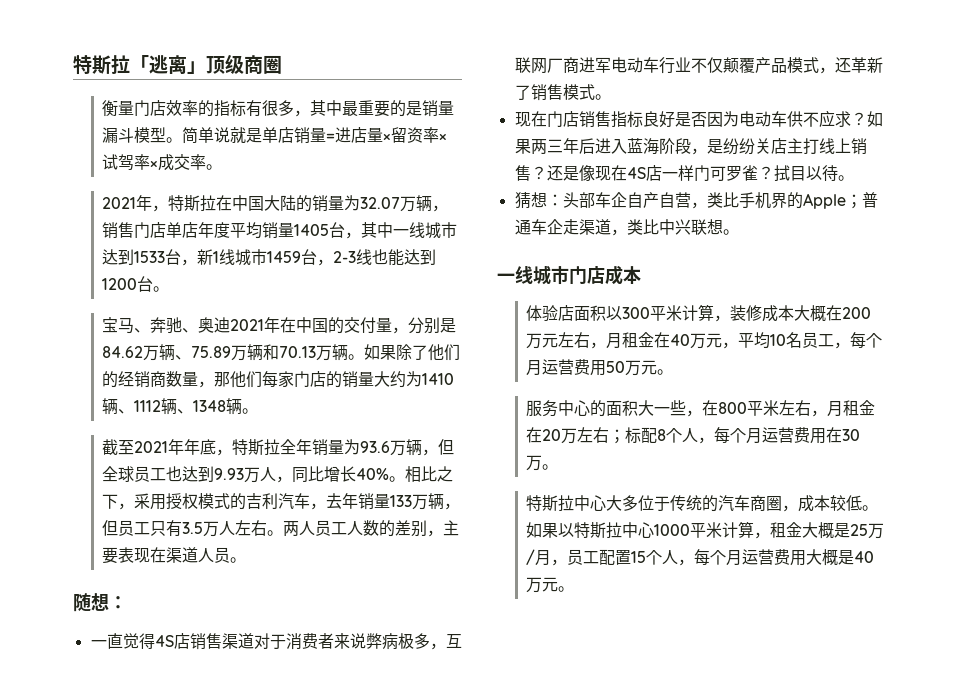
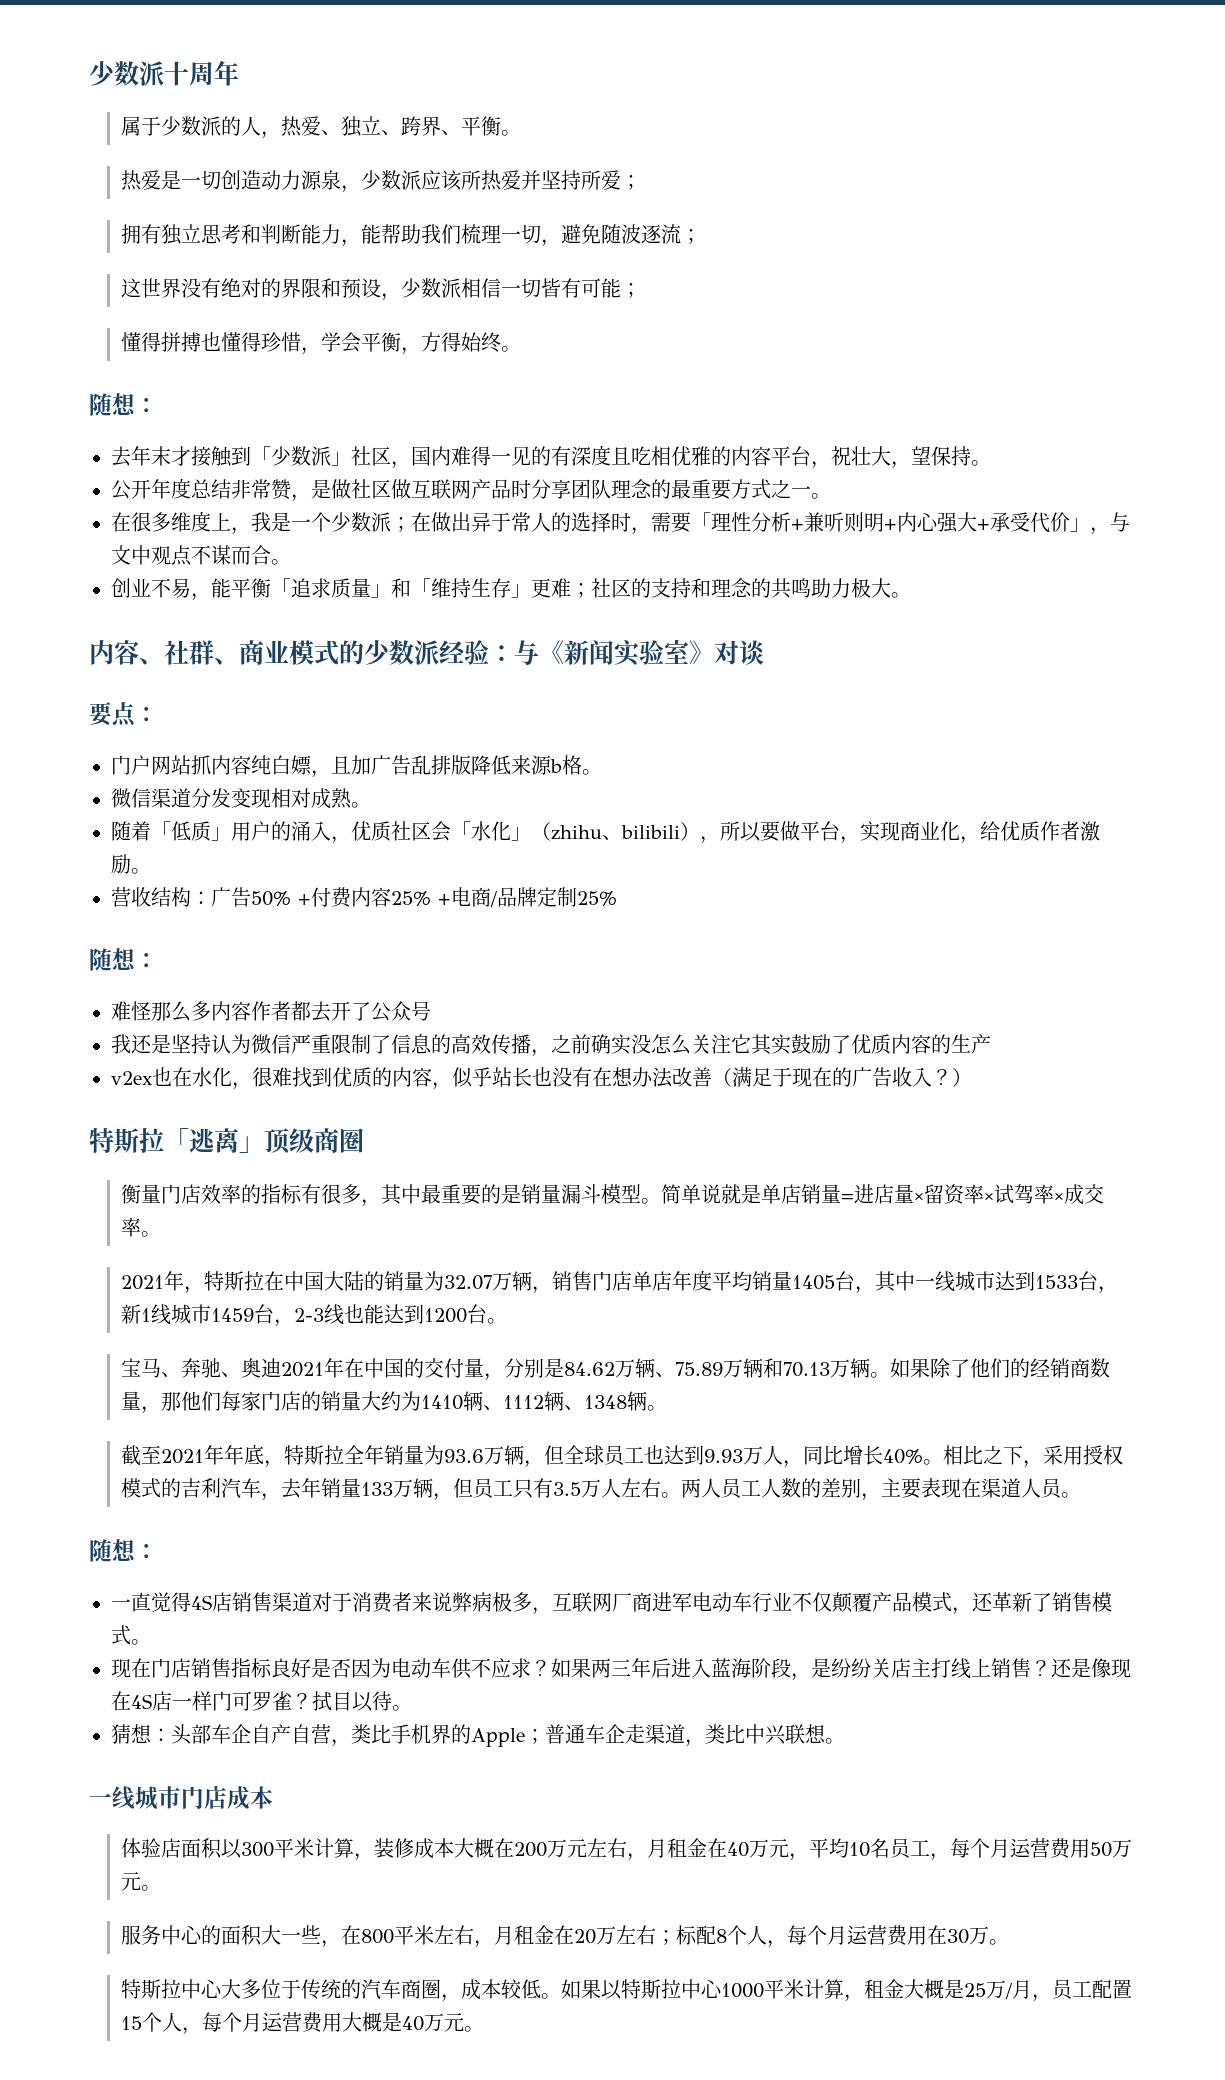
+ 少数派十周年
+ 属于少数派的人，热爱、独立、跨界、平衡。
+ 热爱是一切创造动力源泉，少数派应该所热爱并坚持所爱；
+ 拥有独立思考和判断能力，能帮助我们梳理一切，避免随波逐流；
+ 这世界没有绝对的界限和预设，少数派相信一切皆有可能；
+ 懂得拼搏也懂得珍惜，学会平衡，方得始终。
+ 随想：
+ 去年末才接触到「少数派」社区，国内难得一见的有深度且吃相优雅的内容平台，祝壮大，望保持。
+ 公开年度总结非常赞，是做社区做互联网产品时分享团队理念的最重要方式之一。
+ 在很多维度上，我是一个少数派；在做出异于常人的选择时，需要「理性分析+兼听则明+内心强大+承受代价」，与文中观点不谋而合。
+ 创业不易，能平衡「追求质量」和「维持生存」更难；社区的支持和理念的共鸣助力极大。
+ 内容、社群、商业模式的少数派经验：与《新闻实验室》对谈
+ 要点：
+ 门户网站抓内容纯白嫖，且加广告乱排版降低来源b格。
+ 微信渠道分发变现相对成熟。
+ 随着「低质」用户的涌入，优质社区会「水化」（zhihu、bilibili），所以要做平台，实现商业化，给优质作者激励。
+ 营收结构：广告50% +付费内容25% +电商/品牌定制25%
+ 随想：
+ 难怪那么多内容作者都去开了公众号
+ 我还是坚持认为微信严重限制了信息的高效传播，之前确实没怎么关注它其实鼓励了优质内容的生产
+ v2ex也在水化，很难找到优质的内容，似乎站长也没有在想办法改善（满足于现在的广告收入？）

